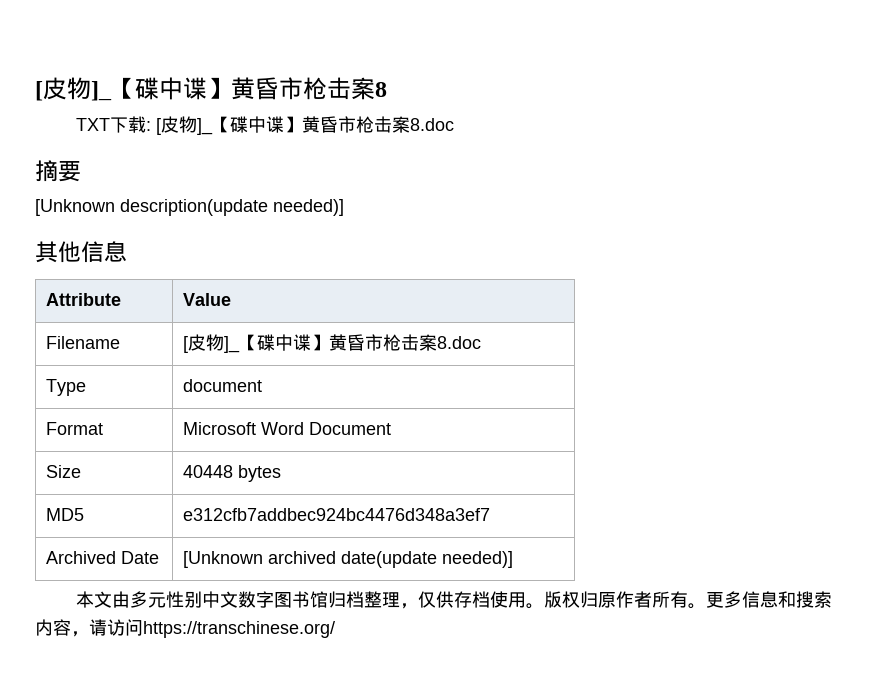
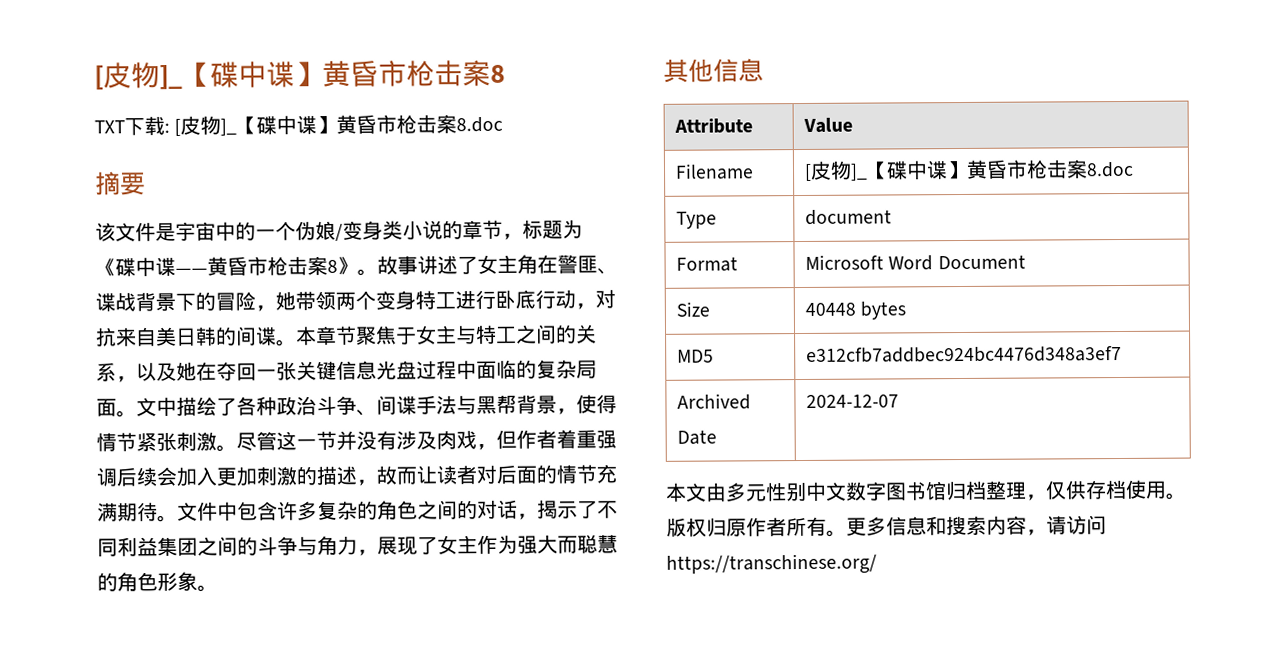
- [Unknown description(update needed)]
+ 该文件是宇宙中的一个伪娘/变身类小说的章节，标题为《碟中谍——黄昏市枪击案8》。故事讲述了女主角在警匪、谍战背景下的冒险，她带领两个变身特工进行卧底行动，对抗来自美日韩的间谍。本章节聚焦于女主与特工之间的关系，以及她在夺回一张关键信息光盘过程中面临的复杂局面。文中描绘了各种政治斗争、间谍手法与黑帮背景，使得情节紧张刺激。尽管这一节并没有涉及肉戏，但作者着重强调后续会加入更加刺激的描述，故而让读者对后面的情节充满期待。文件中包含许多复杂的角色之间的对话，揭示了不同利益集团之间的斗争与角力，展现了女主作为强大而聪慧的角色形象。
- Archived Date | [Unknown archived date(update needed)]
+ Archived Date | 2024-12-07

